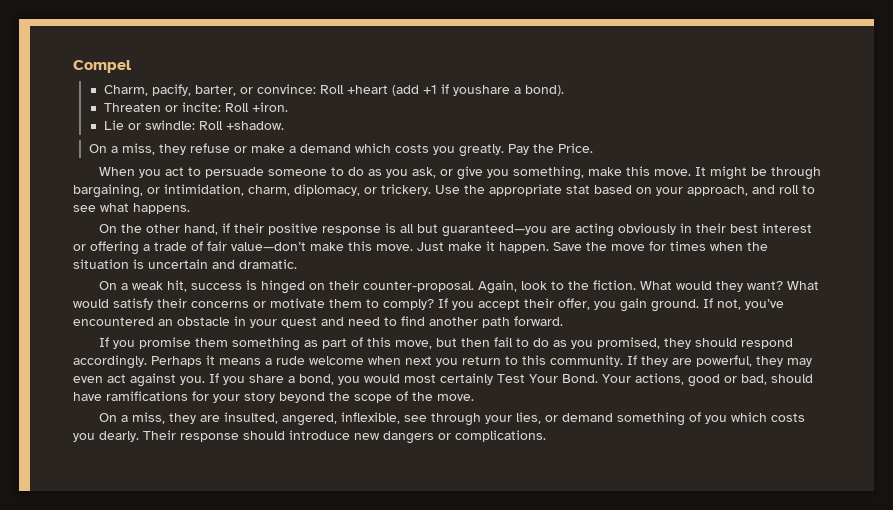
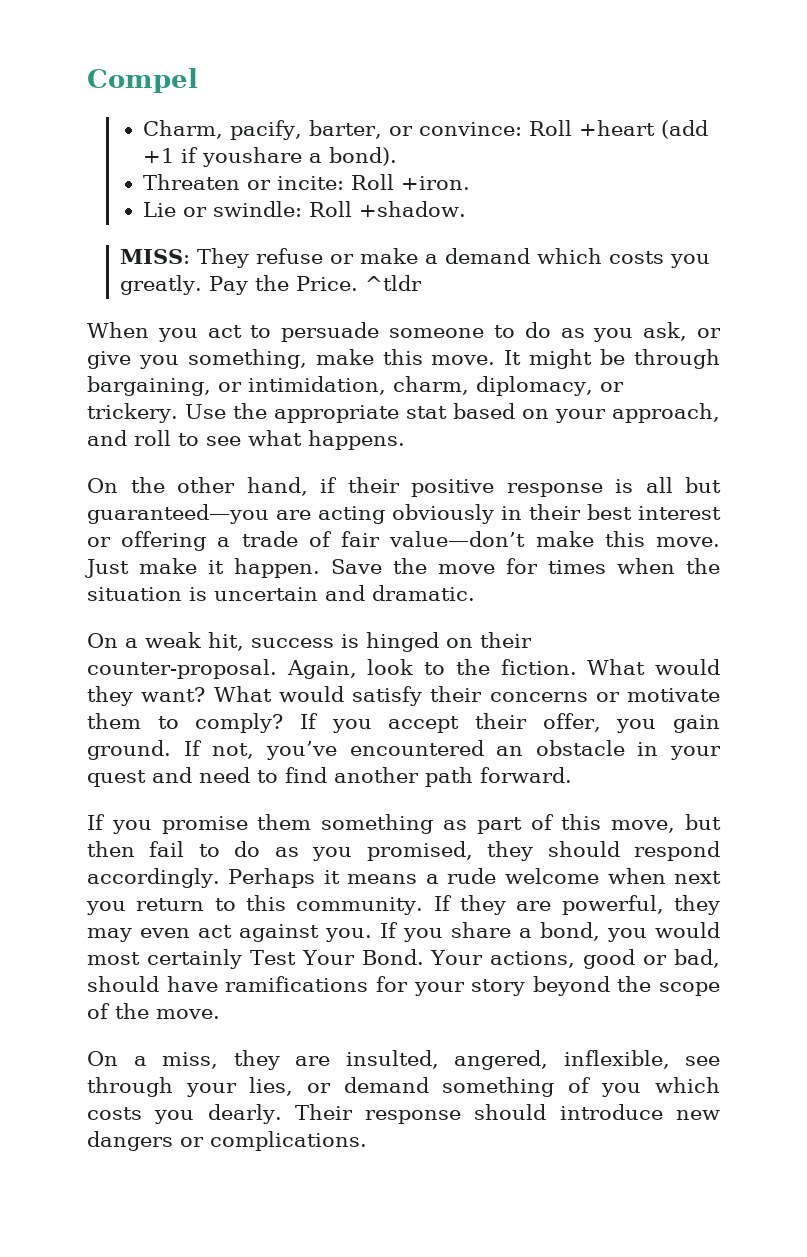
- On a miss, they refuse or make a demand which costs you greatly.
+ MISS: They refuse or make a demand which costs you greatly.
+ ^tldr

